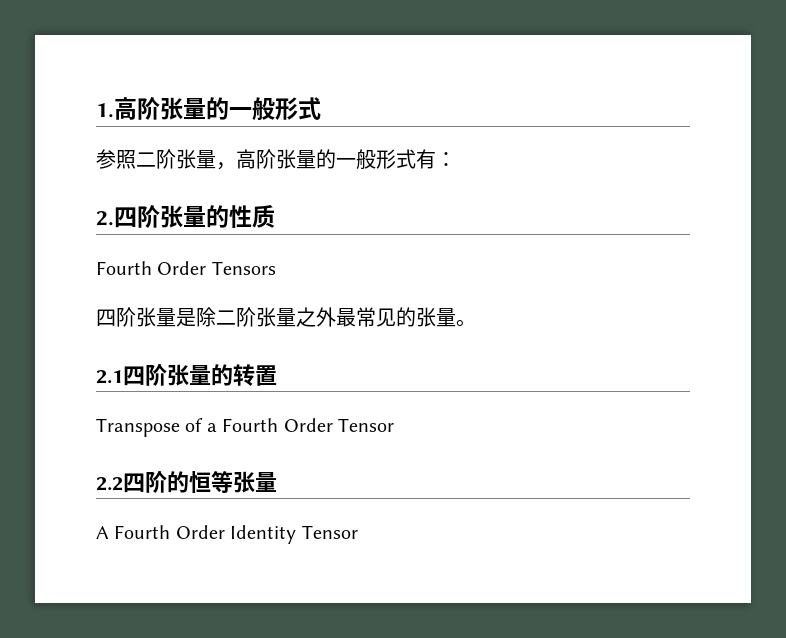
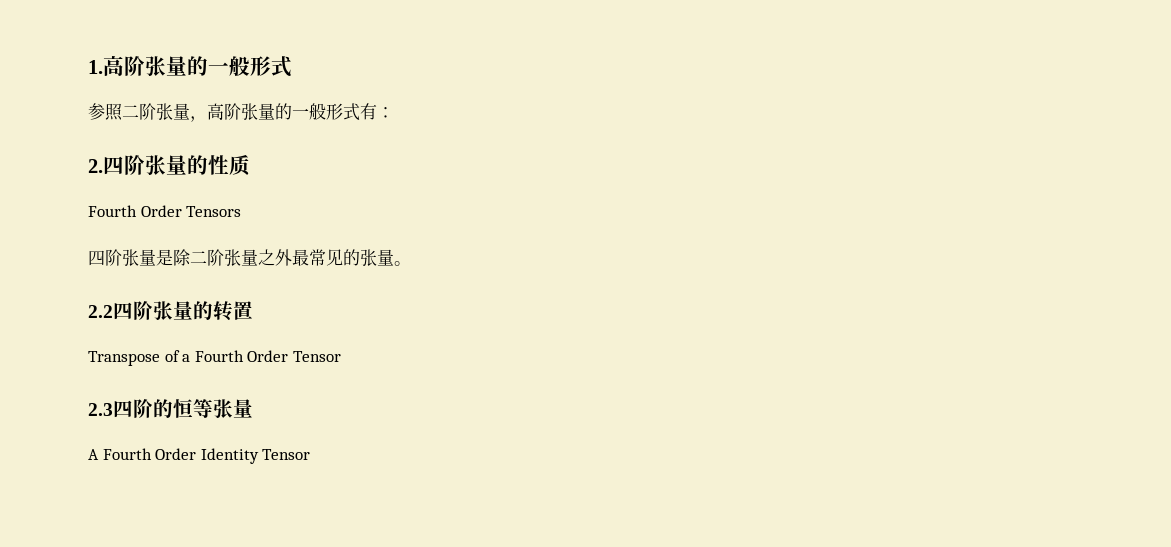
- 2.1四阶张量的转置
+ 2.2四阶张量的转置
- 2.2四阶的恒等张量
+ 2.3四阶的恒等张量

